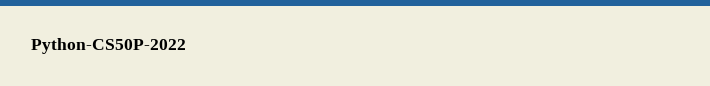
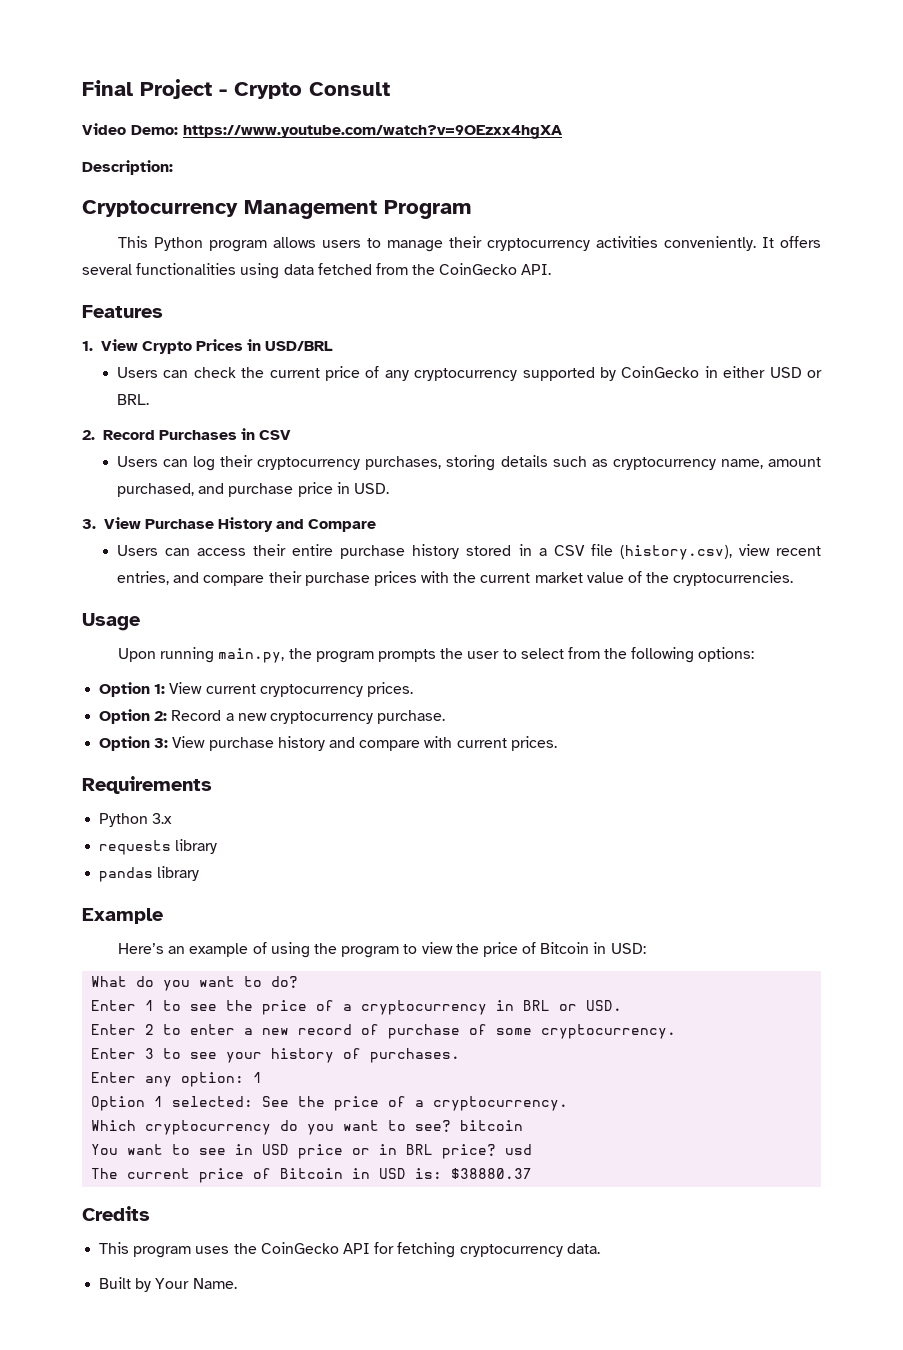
- Python-CS50P-2022
+ Final Project - Crypto Consult
+ Video Demo: https://www.youtube.com/watch?v=9OEzxx4hgXA
+ Description:
+ Cryptocurrency Management Program
+ This Python program allows users to manage their cryptocurrency activities conveniently. It offers several functionalities using data fetched from the CoinGecko API.
+ Features
+ 1. View Crypto Prices in USD/BRL
+ Users can check the current price of any cryptocurrency supported by CoinGecko in either USD or BRL.
+ 2. Record Purchases in CSV
+ Users can log their cryptocurrency purchases, storing details such as cryptocurrency name, amount purchased, and purchase price in USD.
+ 3. View Purchase History and Compare
+ Users can access their entire purchase history stored in a CSV file (history.csv), view recent entries, and compare their purchase prices with the current market value of the cryptocurrencies.
+ Usage
+ Upon running main.py, the program prompts the user to select from the following options:
+ Option 1: View current cryptocurrency prices.
+ Option 2: Record a new cryptocurrency purchase.
+ Option 3: View purchase history and compare with current prices.
+ Requirements
+ Python 3.x
+ requests library
+ pandas library
+ Example
+ Here’s an example of using the program to view the price of Bitcoin in USD:
+ What do you want to do?
+ Enter 1 to see the price of a cryptocurrency in BRL or USD.
+ Enter 2 to enter a new record of purchase of some cryptocurrency.
+ Enter 3 to see your history of purchases.
+ Enter any option: 1
+ Option 1 selected: See the price of a cryptocurrency.
+ Which cryptocurrency do you want to see? bitcoin
+ You want to see in USD price or in BRL price? usd
+ The current price of Bitcoin in USD is: $38880.37
+ Credits
+ This program uses the CoinGecko API for fetching cryptocurrency data.
+ Built by Your Name.

